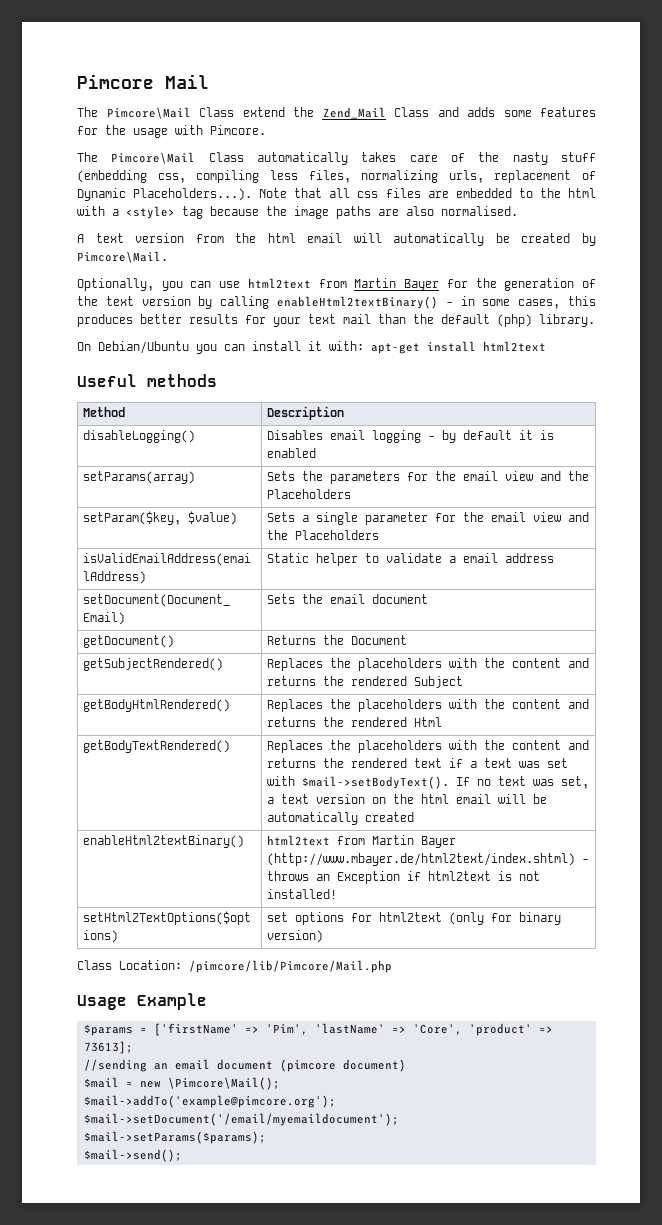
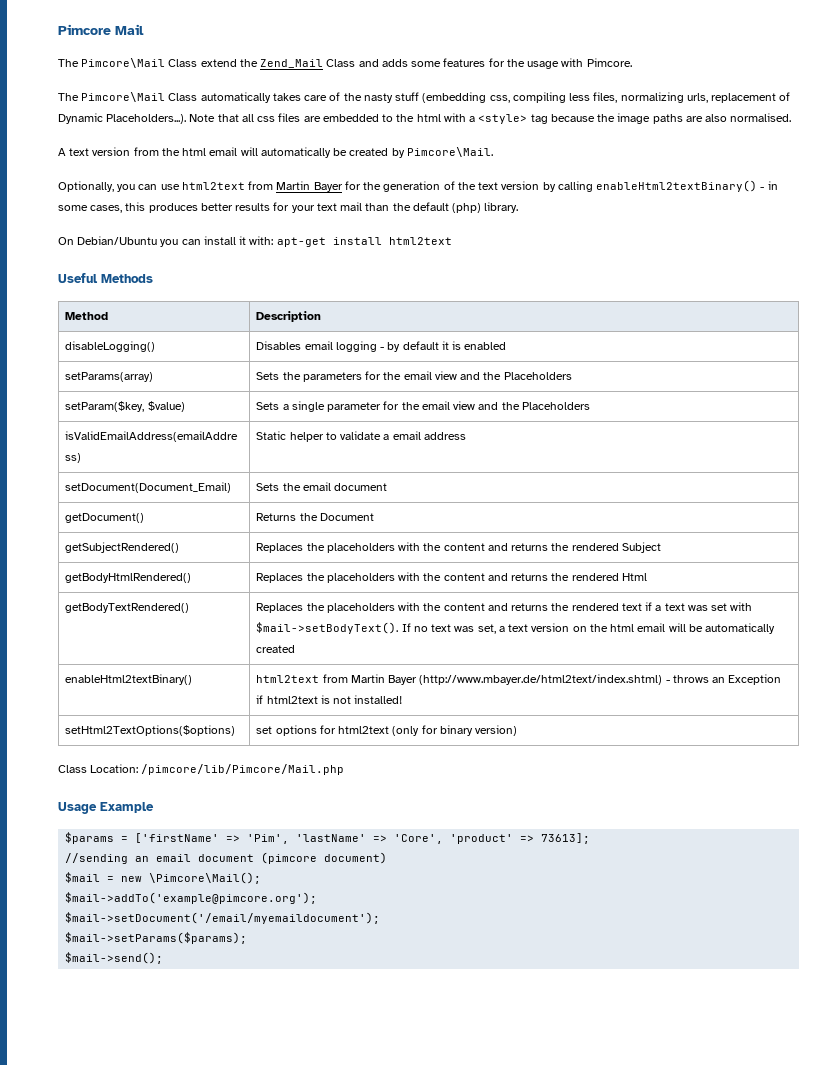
- Useful methods
+ Useful Methods

